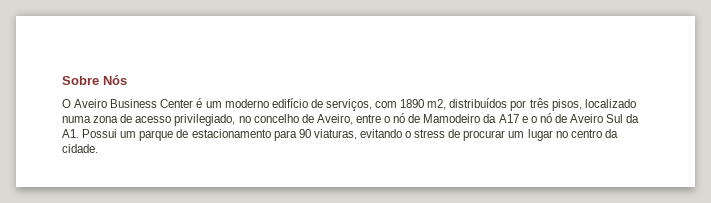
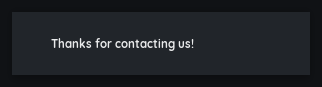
- Sobre Nós
- O Aveiro Business Center é um moderno edifício de serviços, com 1890 m2, distribuídos por três pisos, localizado numa zona de acesso privilegiado, no concelho de Aveiro, entre o nó de Mamodeiro da A17 e o nó de Aveiro Sul da A1. Possui um parque de estacionamento para 90 viaturas, evitando o stress de procurar um lugar no centro da cidade.
+ Thanks for contacting us!

